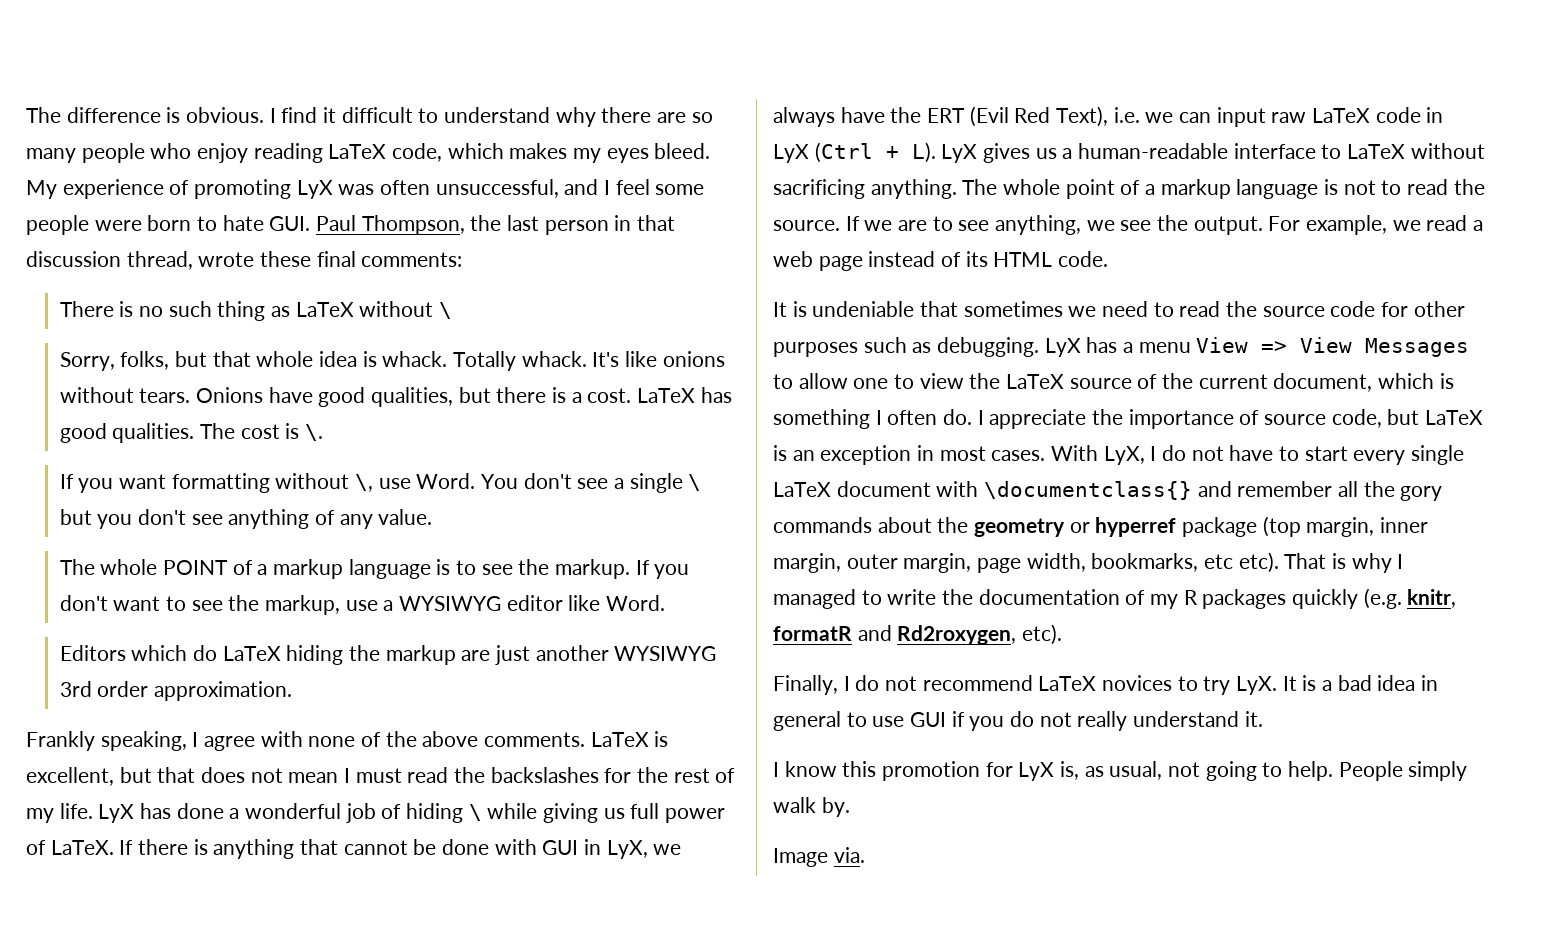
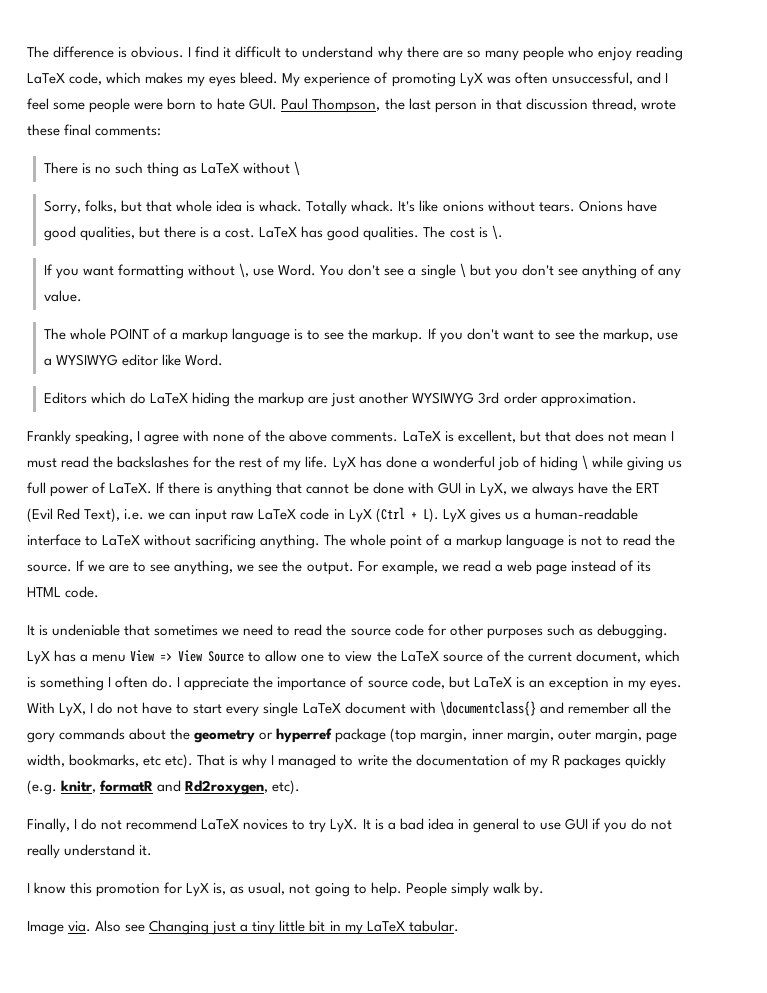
- LyX has a menu View => View Messages to allow one to view the LaTeX source of the current document, which is something I often do.
+ LyX has a menu View => View Source to allow one to view the LaTeX source of the current document, which is something I often do.
- I appreciate the importance of source code, but LaTeX is an exception in most cases.
+ I appreciate the importance of source code, but LaTeX is an exception in my eyes.
+ Also see Changing just a tiny little bit in my LaTeX tabular.

